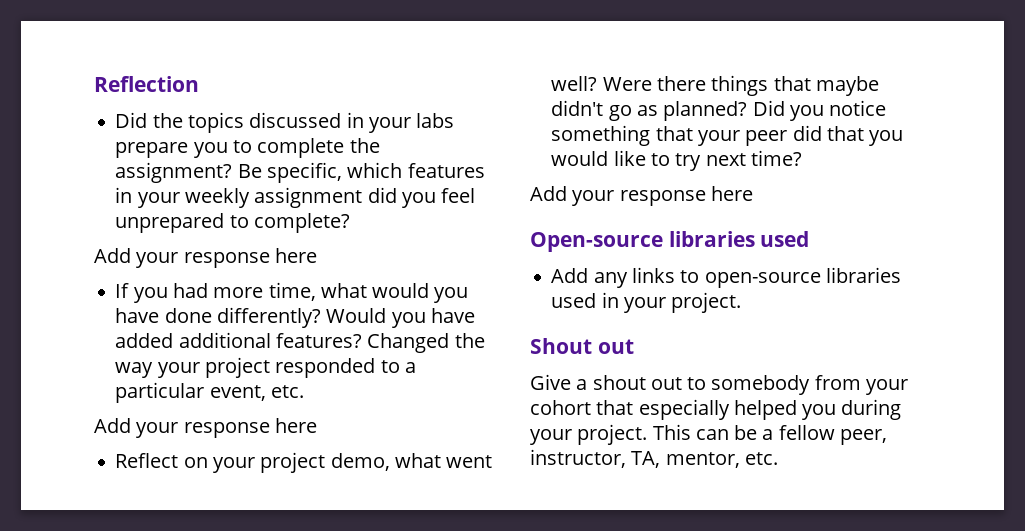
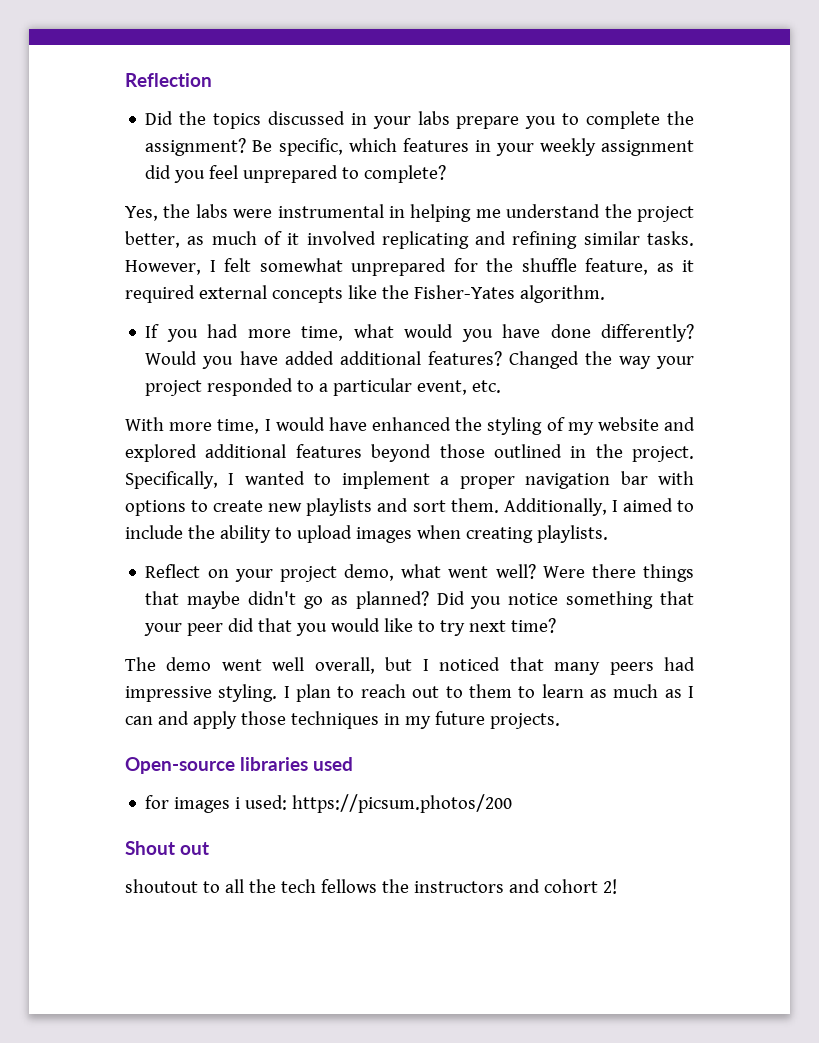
  Be specific, which features in your weekly assignment did you feel unprepared to complete?
- Add your response here
+ Yes, the labs were instrumental in helping me understand the project better, as much of it involved replicating and refining similar tasks. However, I felt somewhat unprepared for the shuffle feature, as it required external concepts like the Fisher-Yates algorithm.
  Changed the way your project responded to a particular event, etc.
- Add your response here
+ With more time, I would have enhanced the styling of my website and explored additional features beyond those outlined in the project. Specifically, I wanted to implement a proper navigation bar with options to create new playlists and sort them. Additionally, I aimed to include the ability to upload images when creating playlists.
  Did you notice something that your peer did that you would like to try next time?
- Add your response here
+ The demo went well overall, but I noticed that many peers had impressive styling. I plan to reach out to them to learn as much as I can and apply those techniques in my future projects.
  Open-source libraries used
- Add any links to open-source libraries used in your project.
+ for images i used: https://picsum.photos/200
  Shout out
- Give a shout out to somebody from your cohort that especially helped you during your project. This can be a fellow peer, instructor, TA, mentor, etc.
+ shoutout to all the tech fellows the instructors and cohort 2!

